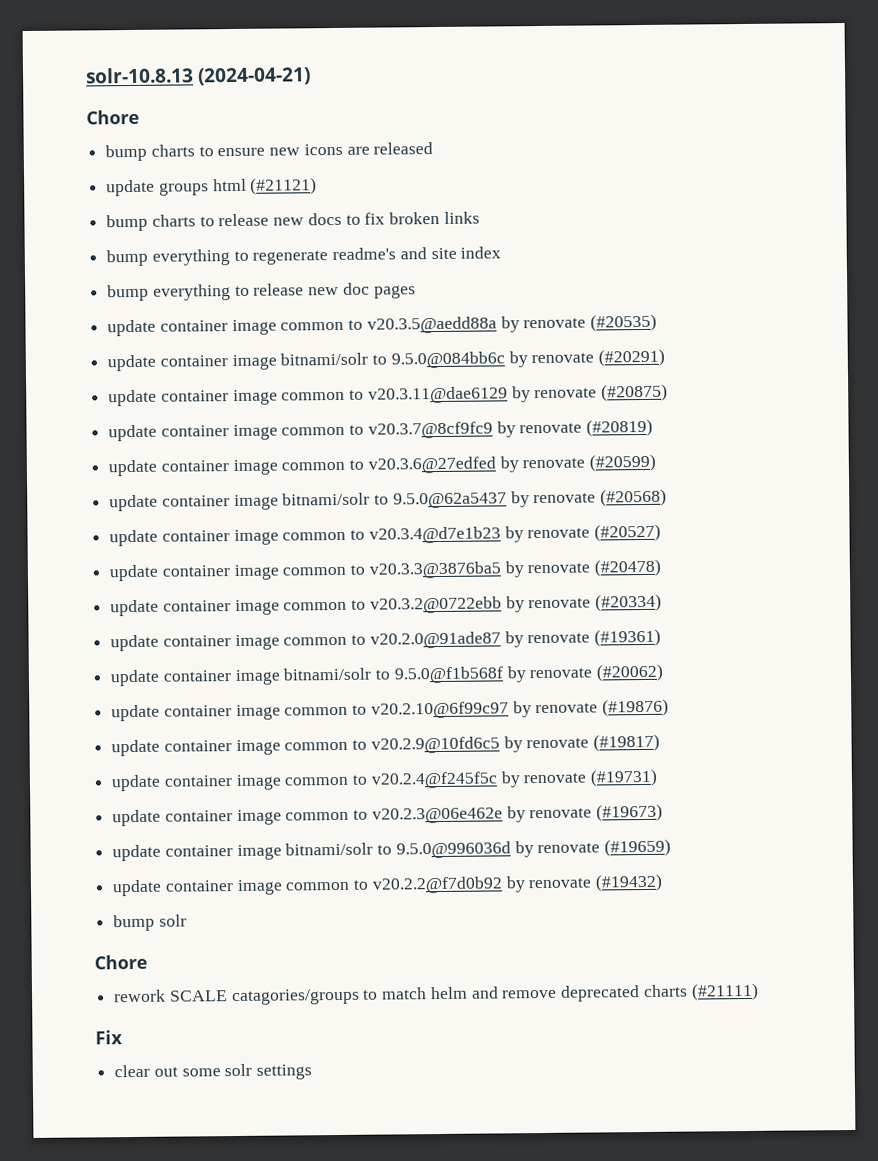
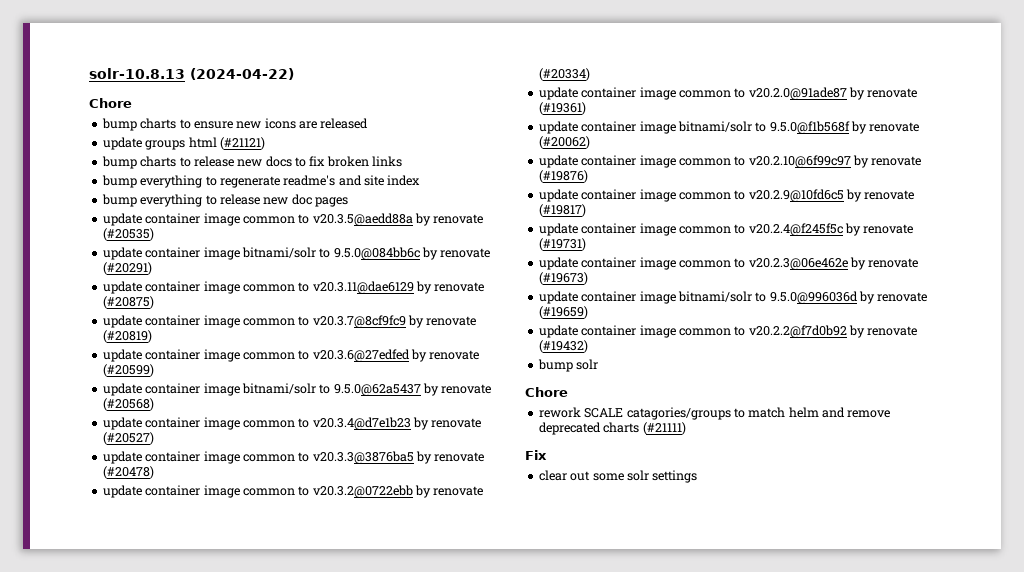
- solr-10.8.13 (2024-04-21)
+ solr-10.8.13 (2024-04-22)

